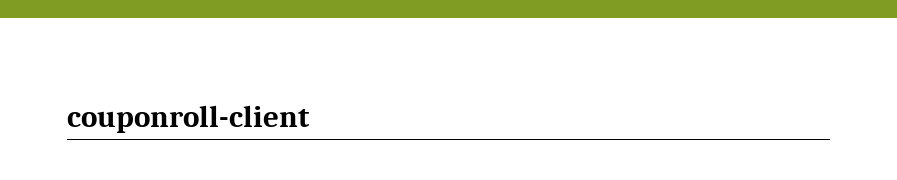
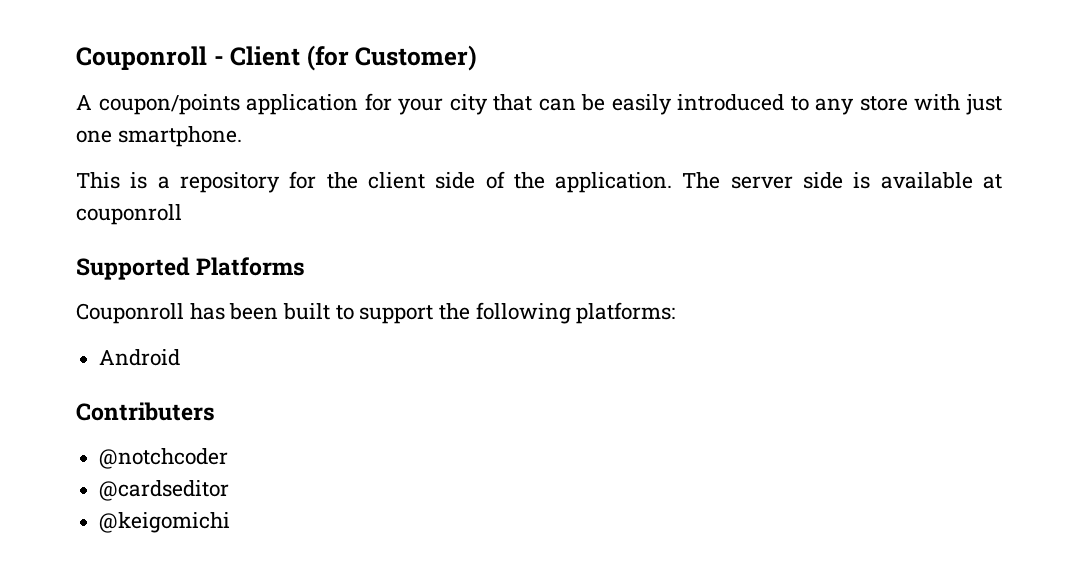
- couponroll-client
+ Couponroll - Client (for Customer)
+ A coupon/points application for your city that can be easily introduced to any store with just one smartphone.
+ This is a repository for the client side of the application. The server side is available at couponroll
+ Supported Platforms
+ Couponroll has been built to support the following platforms:
+ Android
+ Contributers
+ @notchcoder
+ @cardseditor
+ @keigomichi

